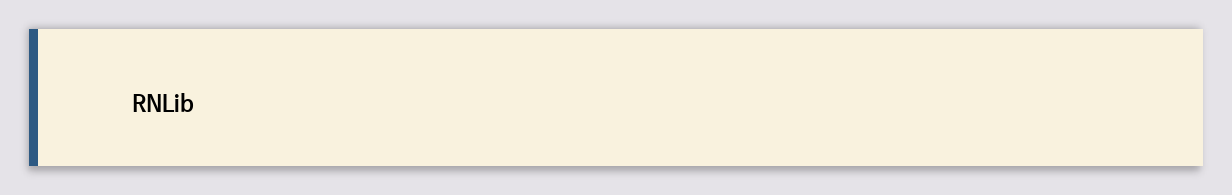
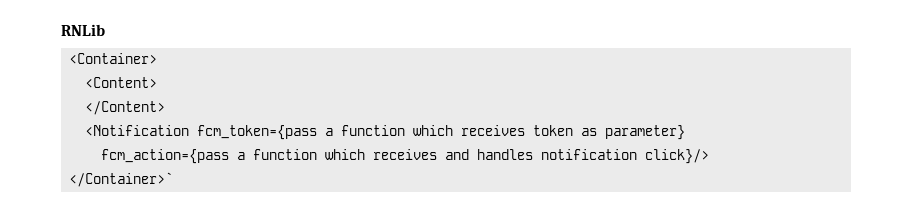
+ <Container>
+ <Content>
+ </Content>
+ <Notification fcm_token={pass a function which receives token as parameter}
+ fcm_action={pass a function which receives and handles notification click}/>
+ </Container>`

